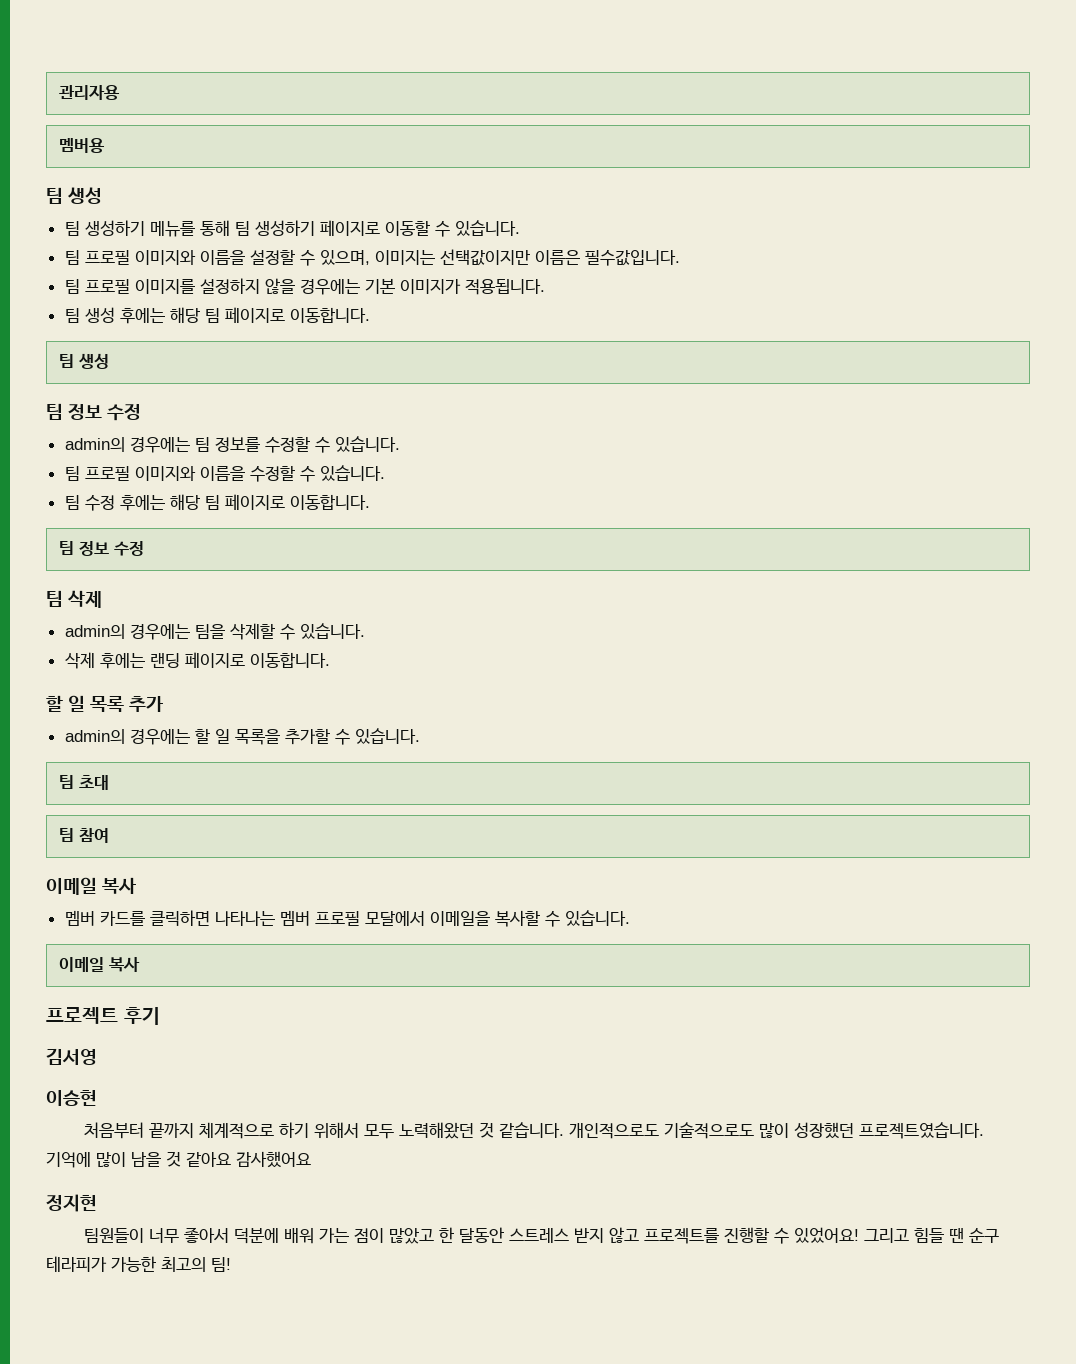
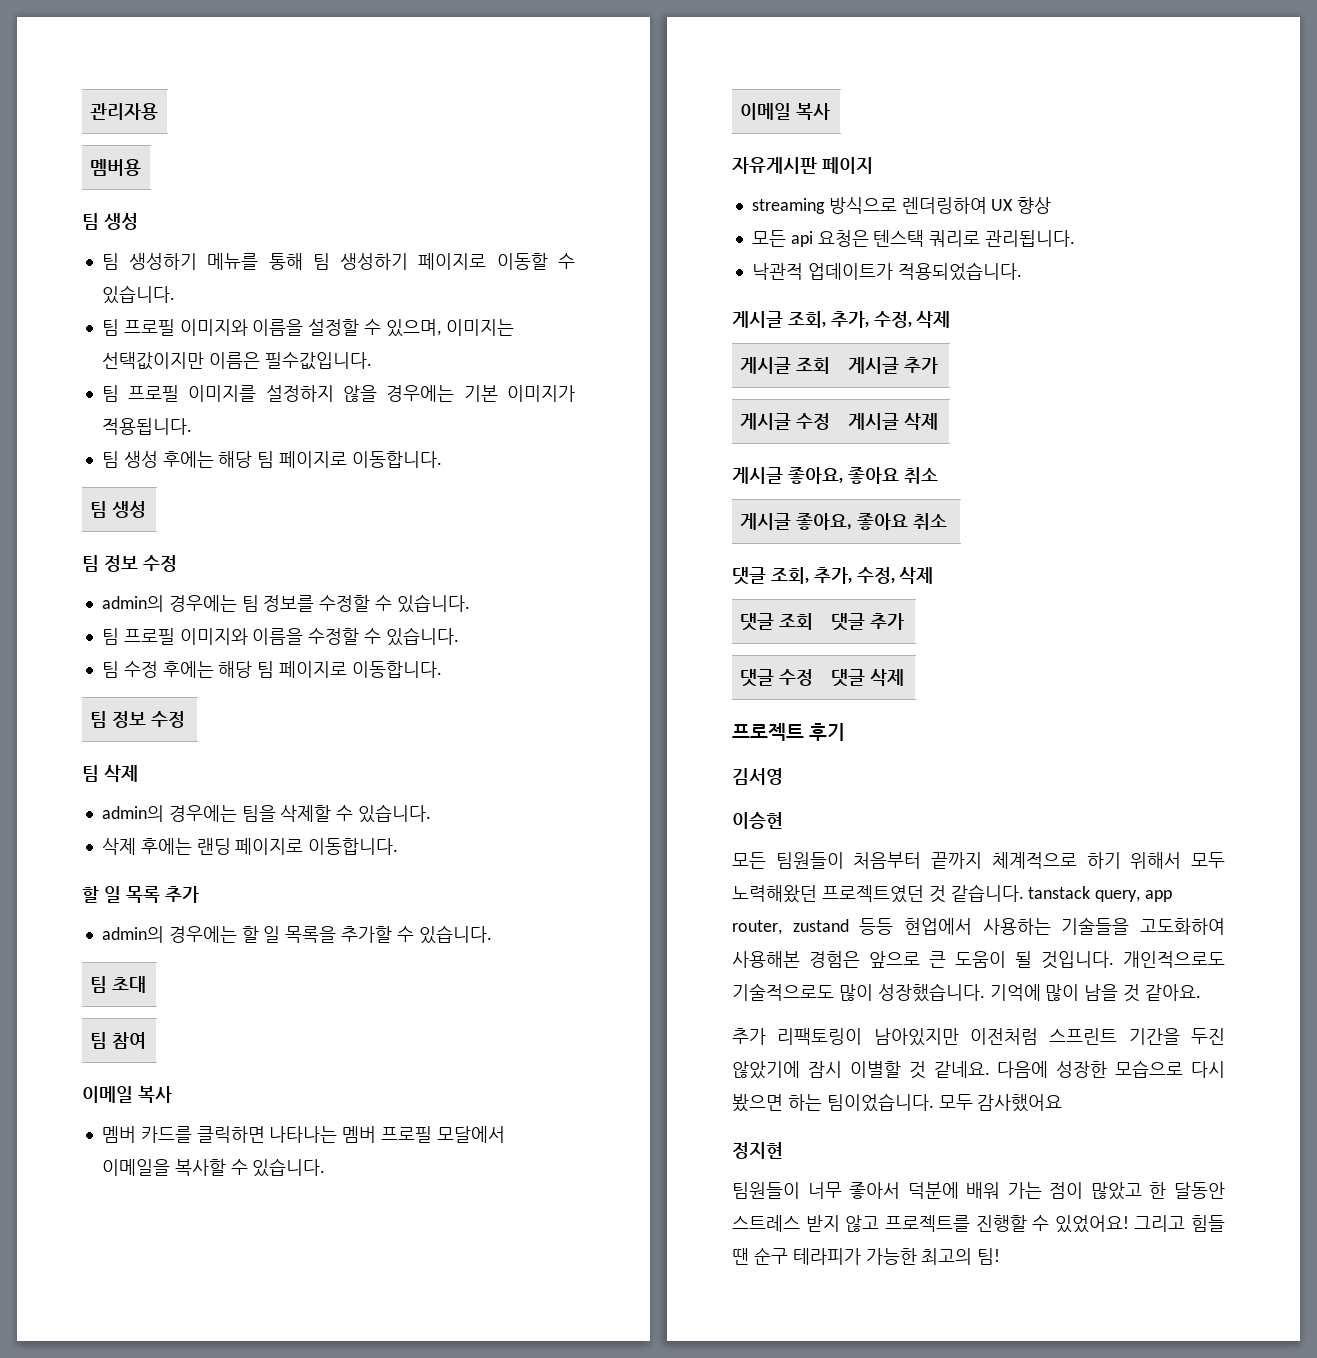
+ 자유게시판 페이지
+ streaming 방식으로 렌더링하여 UX 향상
+ 모든 api 요청은 텐스택 쿼리로 관리됩니다.
+ 낙관적 업데이트가 적용되었습니다.
+ 게시글 조회, 추가, 수정, 삭제
+ 게시글 조회 | 게시글 추가
+ 게시글 수정 | 게시글 삭제
+ 게시글 좋아요, 좋아요 취소
+ 게시글 좋아요, 좋아요 취소
+ 댓글 조회, 추가, 수정, 삭제
+ 댓글 조회 | 댓글 추가
+ 댓글 수정 | 댓글 삭제
- 처음부터 끝까지 체계적으로 하기 위해서 모두 노력해왔던 것 같습니다.
+ 모든 팀원들이 처음부터 끝까지 체계적으로 하기 위해서 모두 노력해왔던 프로젝트였던 것 같습니다. tanstack query, app router, zustand 등등 현업에서 사용하는 기술들을 고도화하여 사용해본 경험은 앞으로 큰 도움이 될 것입니다.
- 개인적으로도 기술적으로도 많이 성장했던 프로젝트였습니다.
+ 개인적으로도 기술적으로도 많이 성장했습니다.
- 기억에 많이 남을 것 같아요 감사했어요
+ 기억에 많이 남을 것 같아요.
+ 추가 리팩토링이 남아있지만 이전처럼 스프린트 기간을 두진 않았기에 잠시 이별할 것 같네요. 다음에 성장한 모습으로 다시 봤으면 하는 팀이었습니다. 모두 감사했어요

